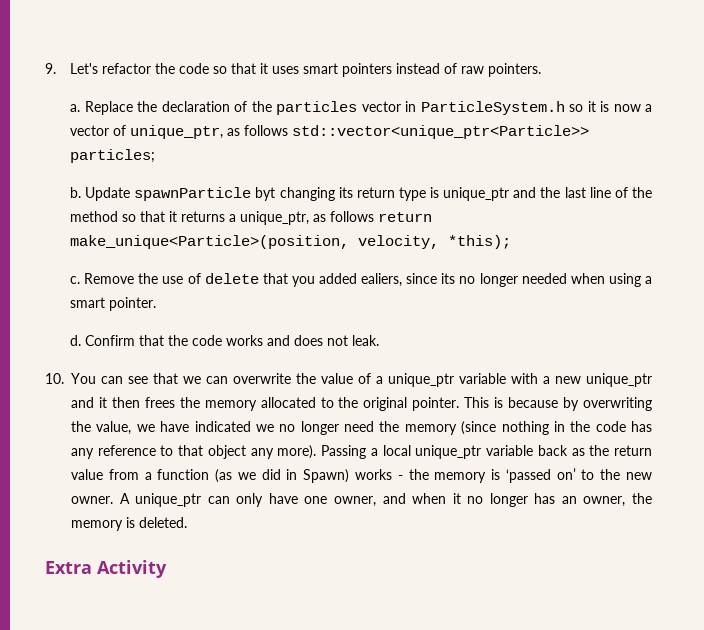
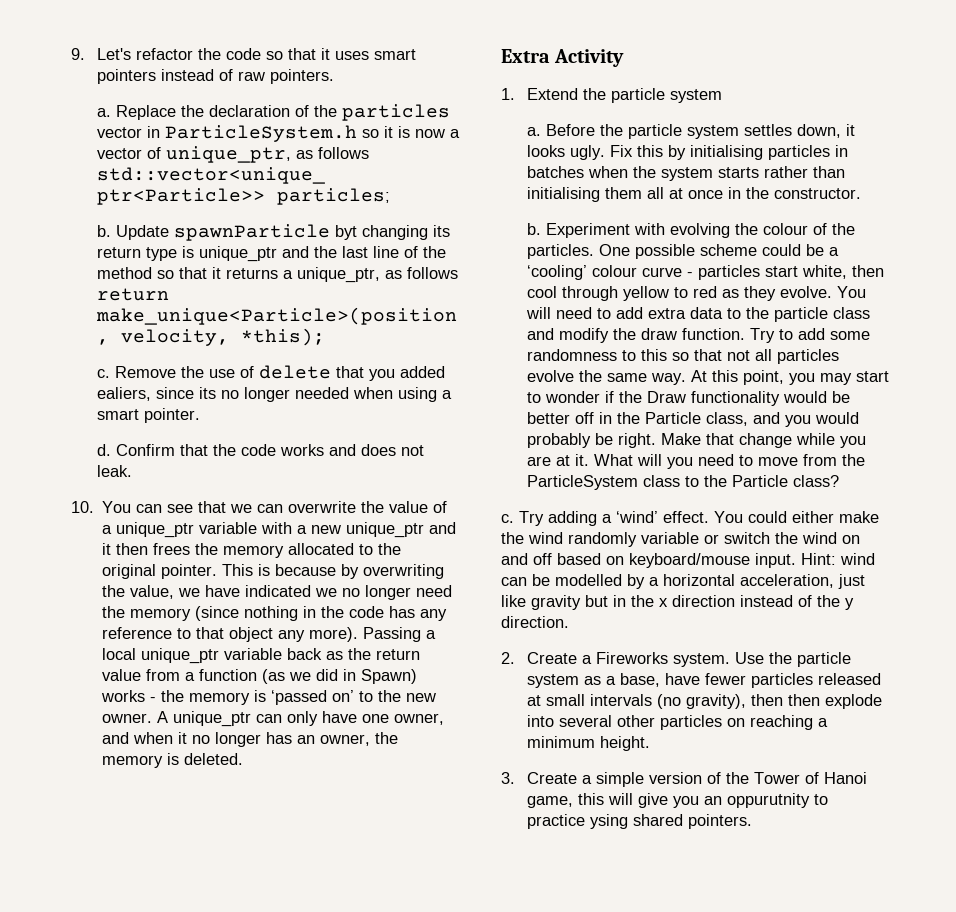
+ 1. Extend the particle system
+ a. Before the particle system settles down, it looks ugly. Fix this by initialising particles in batches when the system starts rather than initialising them all at once in the constructor.
+ b. Experiment with evolving the colour of the particles. One possible scheme could be a ‘cooling’ colour curve - particles start white, then cool through yellow to red as they evolve. You will need to add extra data to the particle class and modify the draw function. Try to add some randomness to this so that not all particles evolve the same way. At this point, you may start to wonder if the Draw functionality would be better off in the Particle class, and you would probably be right. Make that change while you are at it. What will you need to move from the ParticleSystem class to the Particle class?
+ c. Try adding a ‘wind’ effect. You could either make the wind randomly variable or switch the wind on and off based on keyboard/mouse input. Hint: wind can be modelled by a horizontal acceleration, just like gravity but in the x direction instead of the y direction.
+ 2. Create a Fireworks system. Use the particle system as a base, have fewer particles released at small intervals (no gravity), then then explode into several other particles on reaching a minimum height.
+ 3. Create a simple version of the Tower of Hanoi game, this will give you an oppurutnity to practice ysing shared pointers.

